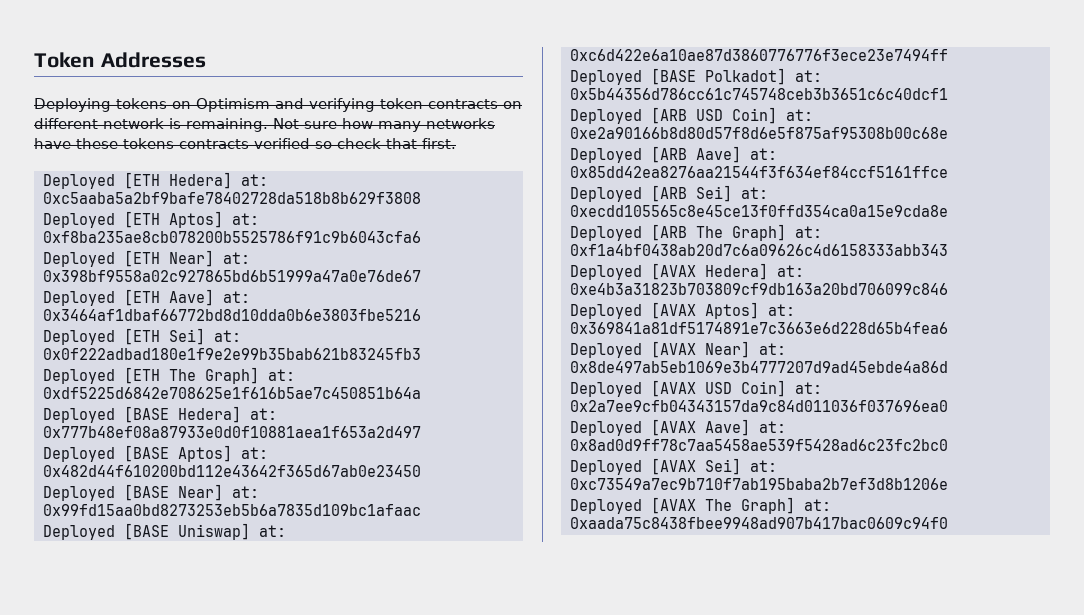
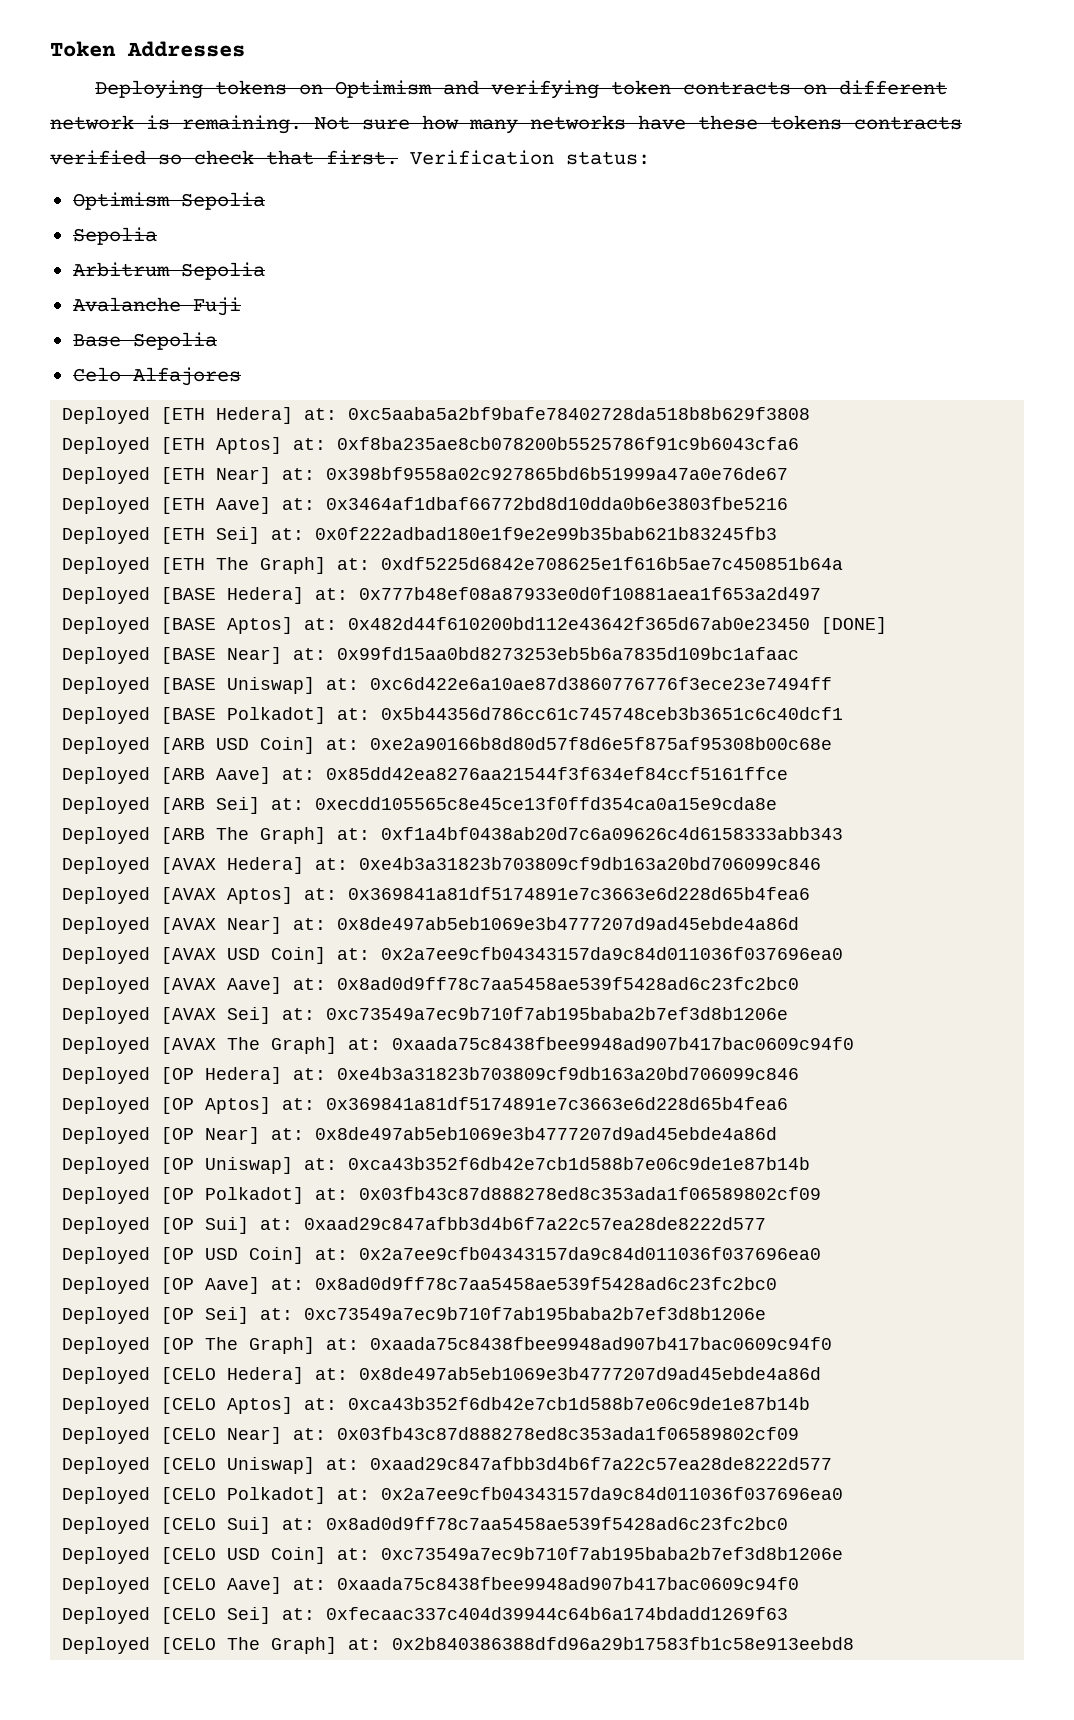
+ Verification status:
+ Optimism Sepolia
+ Sepolia
+ Arbitrum Sepolia
+ Avalanche Fuji
+ Base Sepolia
+ Celo Alfajores
- Deployed [BASE Aptos] at: 0x482d44f610200bd112e43642f365d67ab0e23450
+ Deployed [BASE Aptos] at: 0x482d44f610200bd112e43642f365d67ab0e23450 [DONE]
+ Deployed [OP Hedera] at: 0xe4b3a31823b703809cf9db163a20bd706099c846
+ Deployed [OP Aptos] at: 0x369841a81df5174891e7c3663e6d228d65b4fea6
+ Deployed [OP Near] at: 0x8de497ab5eb1069e3b4777207d9ad45ebde4a86d
+ Deployed [OP Uniswap] at: 0xca43b352f6db42e7cb1d588b7e06c9de1e87b14b
+ Deployed [OP Polkadot] at: 0x03fb43c87d888278ed8c353ada1f06589802cf09
+ Deployed [OP Sui] at: 0xaad29c847afbb3d4b6f7a22c57ea28de8222d577
+ Deployed [OP USD Coin] at: 0x2a7ee9cfb04343157da9c84d011036f037696ea0
+ Deployed [OP Aave] at: 0x8ad0d9ff78c7aa5458ae539f5428ad6c23fc2bc0
+ Deployed [OP Sei] at: 0xc73549a7ec9b710f7ab195baba2b7ef3d8b1206e
+ Deployed [OP The Graph] at: 0xaada75c8438fbee9948ad907b417bac0609c94f0
+ Deployed [CELO Hedera] at: 0x8de497ab5eb1069e3b4777207d9ad45ebde4a86d
+ Deployed [CELO Aptos] at: 0xca43b352f6db42e7cb1d588b7e06c9de1e87b14b
+ Deployed [CELO Near] at: 0x03fb43c87d888278ed8c353ada1f06589802cf09
+ Deployed [CELO Uniswap] at: 0xaad29c847afbb3d4b6f7a22c57ea28de8222d577
+ Deployed [CELO Polkadot] at: 0x2a7ee9cfb04343157da9c84d011036f037696ea0
+ Deployed [CELO Sui] at: 0x8ad0d9ff78c7aa5458ae539f5428ad6c23fc2bc0
+ Deployed [CELO USD Coin] at: 0xc73549a7ec9b710f7ab195baba2b7ef3d8b1206e
+ Deployed [CELO Aave] at: 0xaada75c8438fbee9948ad907b417bac0609c94f0
+ Deployed [CELO Sei] at: 0xfecaac337c404d39944c64b6a174bdadd1269f63
+ Deployed [CELO The Graph] at: 0x2b840386388dfd96a29b17583fb1c58e913eebd8

